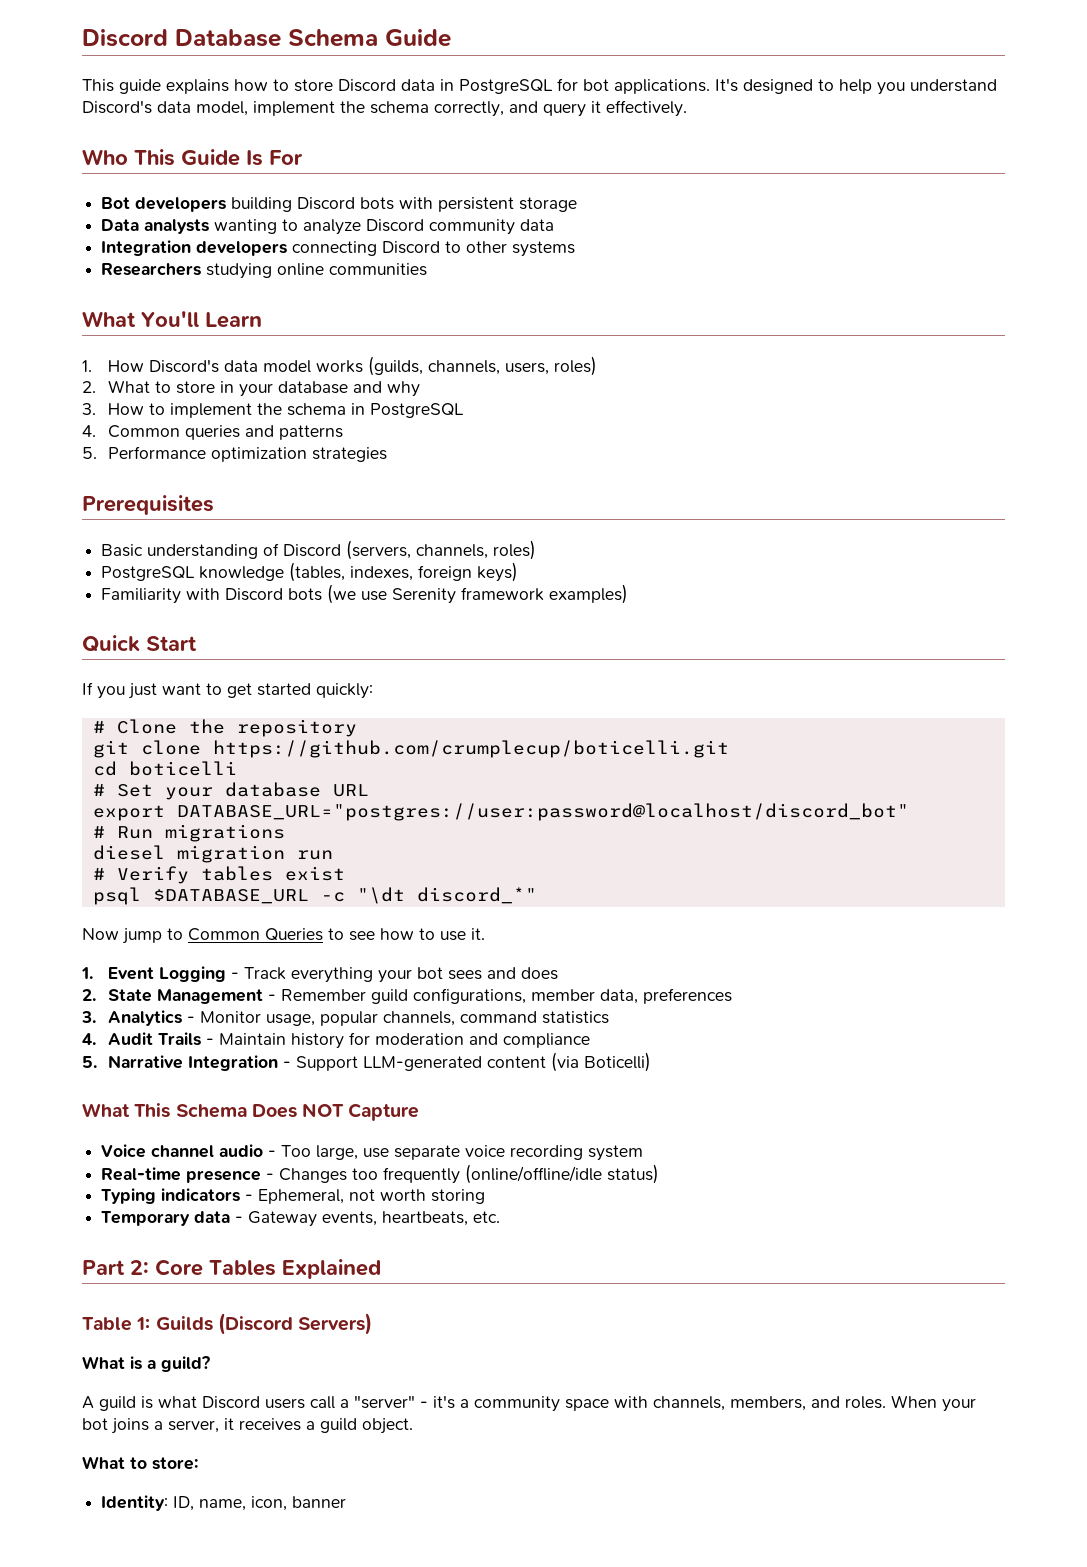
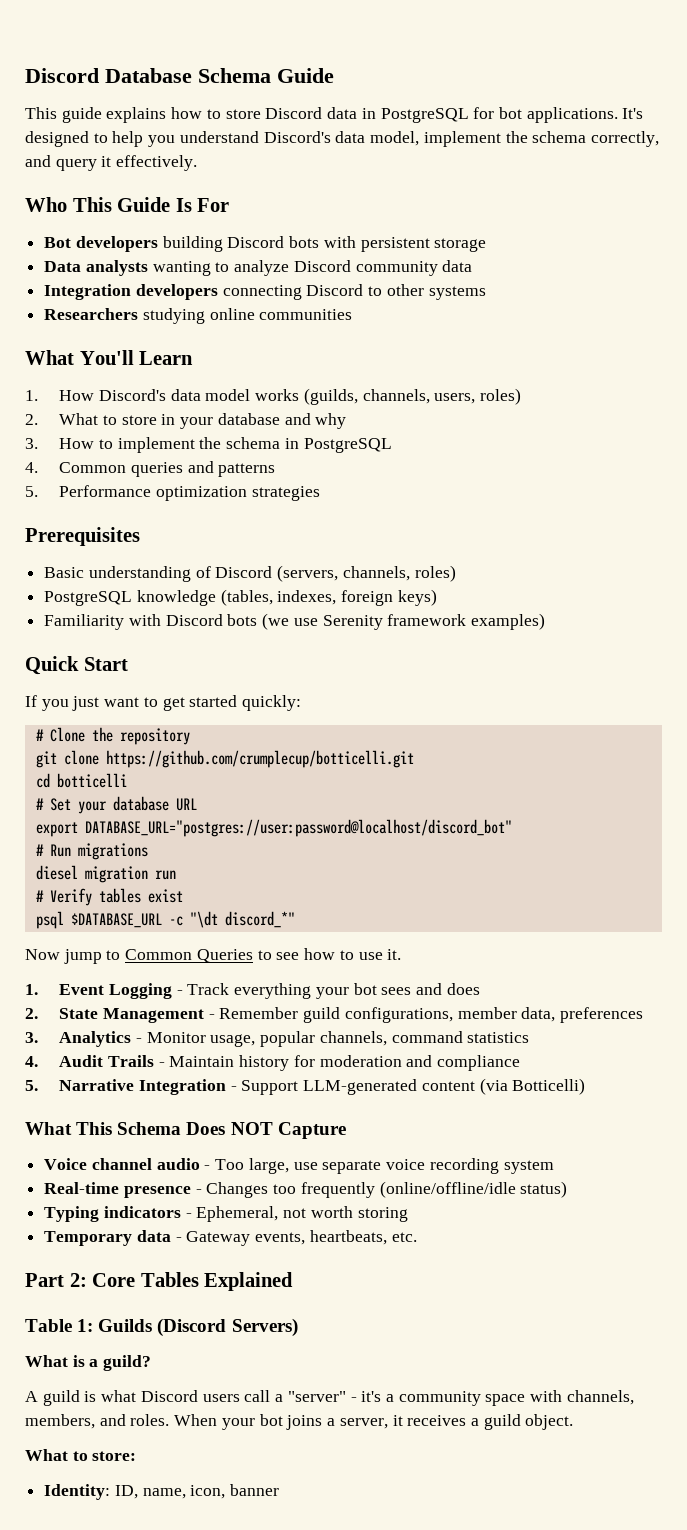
- git clone https://github.com/crumplecup/boticelli.git
+ git clone https://github.com/crumplecup/botticelli.git
- cd boticelli
+ cd botticelli
- 5. Narrative Integration - Support LLM-generated content (via Boticelli)
+ 5. Narrative Integration - Support LLM-generated content (via Botticelli)

